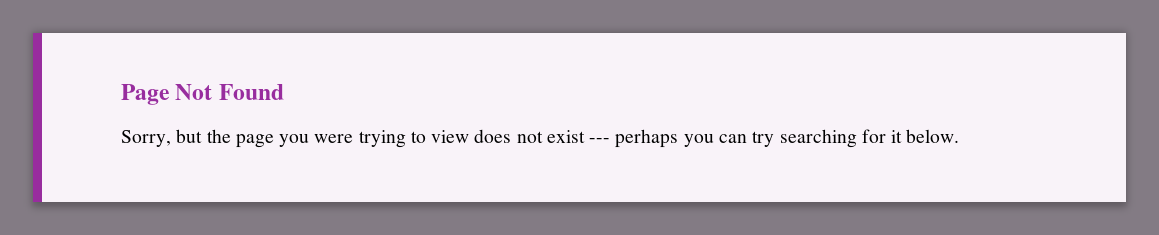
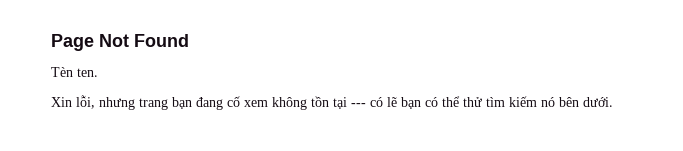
- Sorry, but the page you were trying to view does not exist --- perhaps you can try searching for it below.
+ Tèn ten.
+ Xin lỗi, nhưng trang bạn đang cố xem không tồn tại --- có lẽ bạn có thể thử tìm kiếm nó bên dưới.

